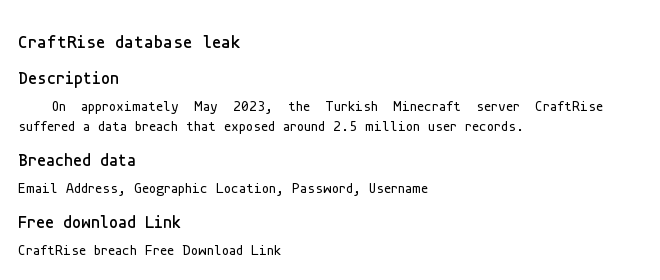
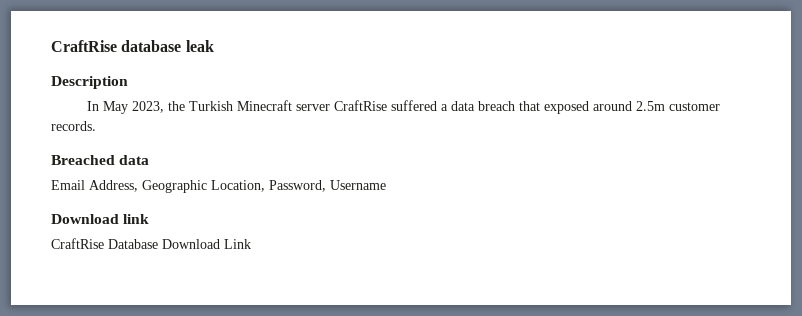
- On approximately May 2023, the Turkish Minecraft server CraftRise suffered a data breach that exposed around 2.5 million user records.
+ In May 2023, the Turkish Minecraft server CraftRise suffered a data breach that exposed around 2.5m customer records.
- Free download Link
- CraftRise breach Free Download Link
+ Download link
+ CraftRise Database Download Link

